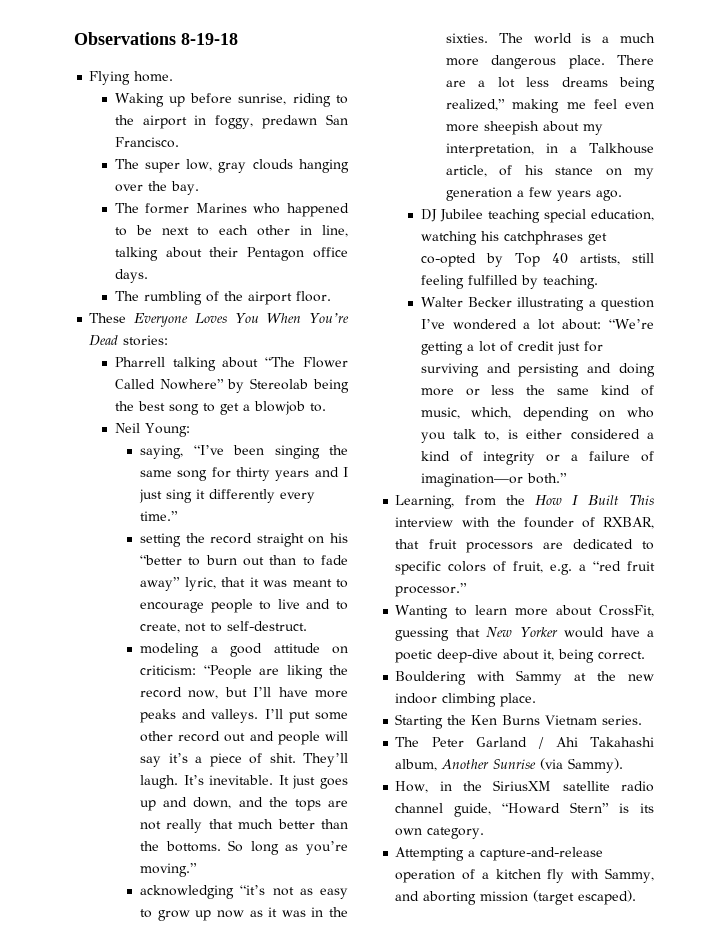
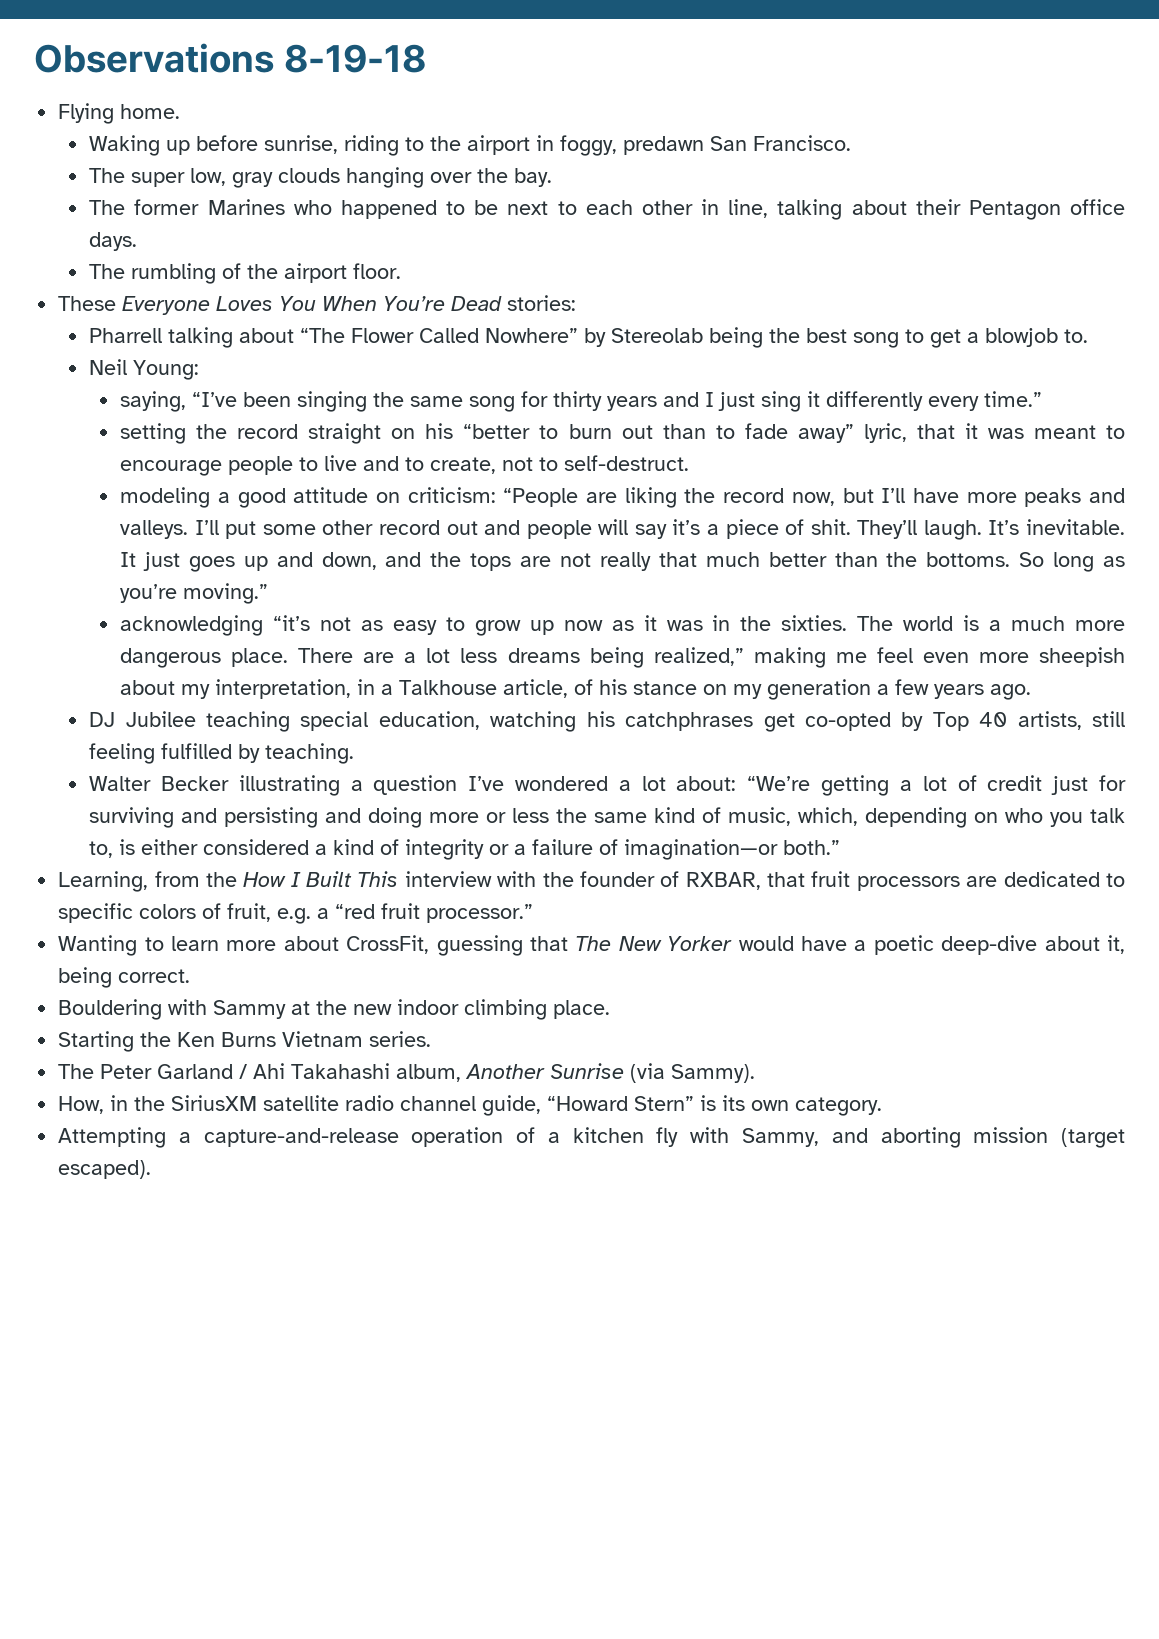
- Wanting to learn more about CrossFit, guessing that New Yorker would have a poetic deep-dive about it, being correct.
+ Wanting to learn more about CrossFit, guessing that The New Yorker would have a poetic deep-dive about it, being correct.

